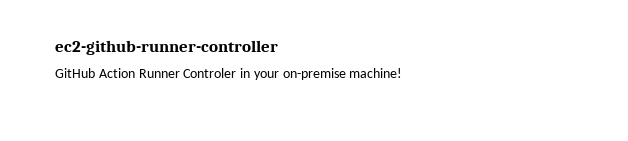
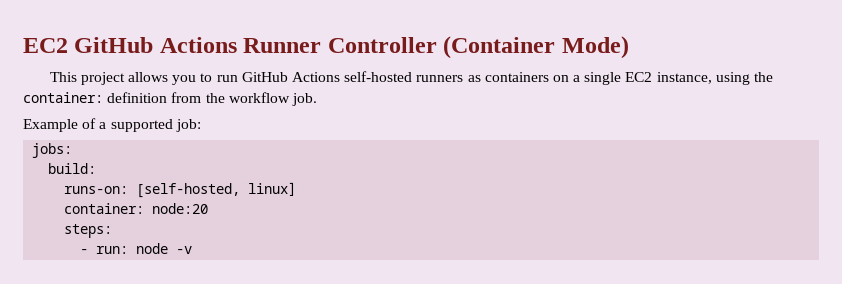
- ec2-github-runner-controller
- GitHub Action Runner Controler in your on-premise machine!
+ EC2 GitHub Actions Runner Controller (Container Mode)
+ This project allows you to run GitHub Actions self-hosted runners as containers on a single EC2 instance, using the container: definition from the workflow job.
+ Example of a supported job:
+ jobs:
+ build:
+ runs-on: [self-hosted, linux]
+ container: node:20
+ steps:
+ - run: node -v

